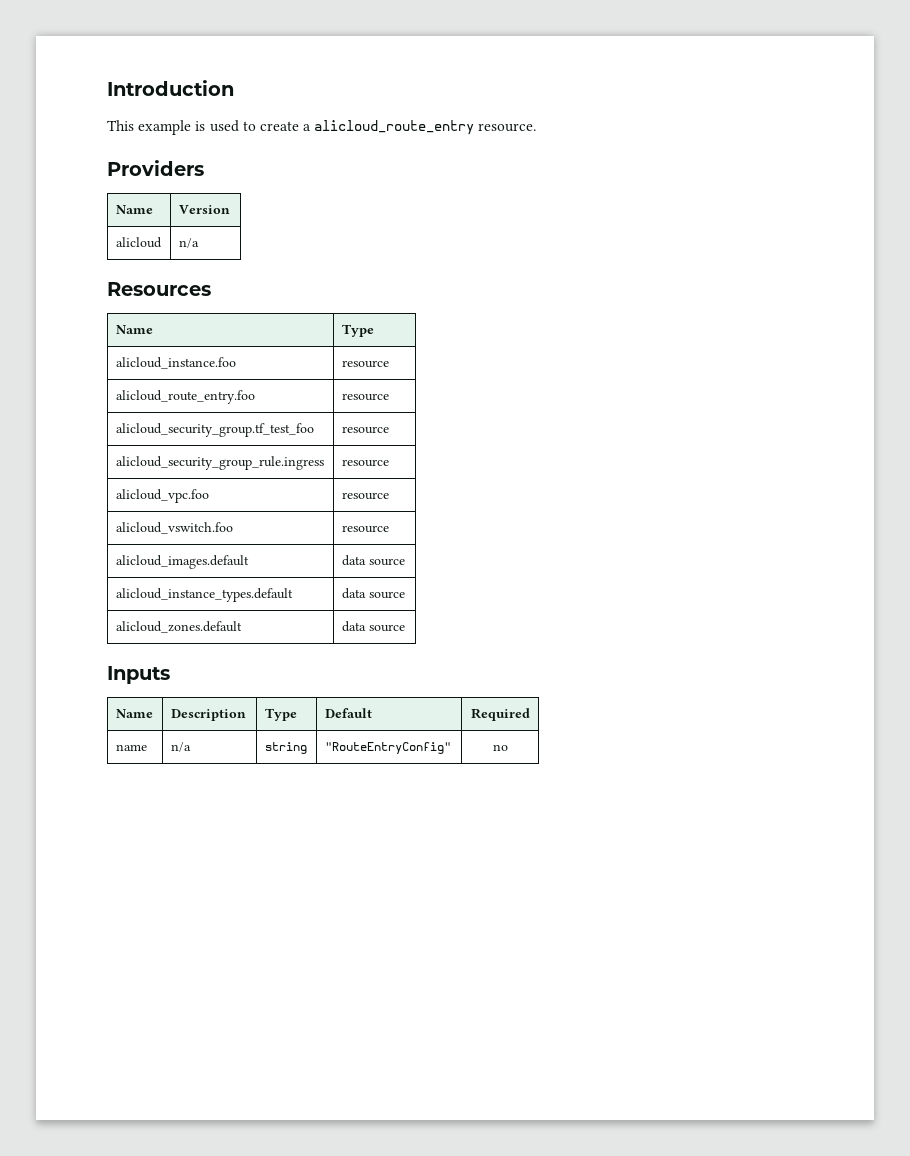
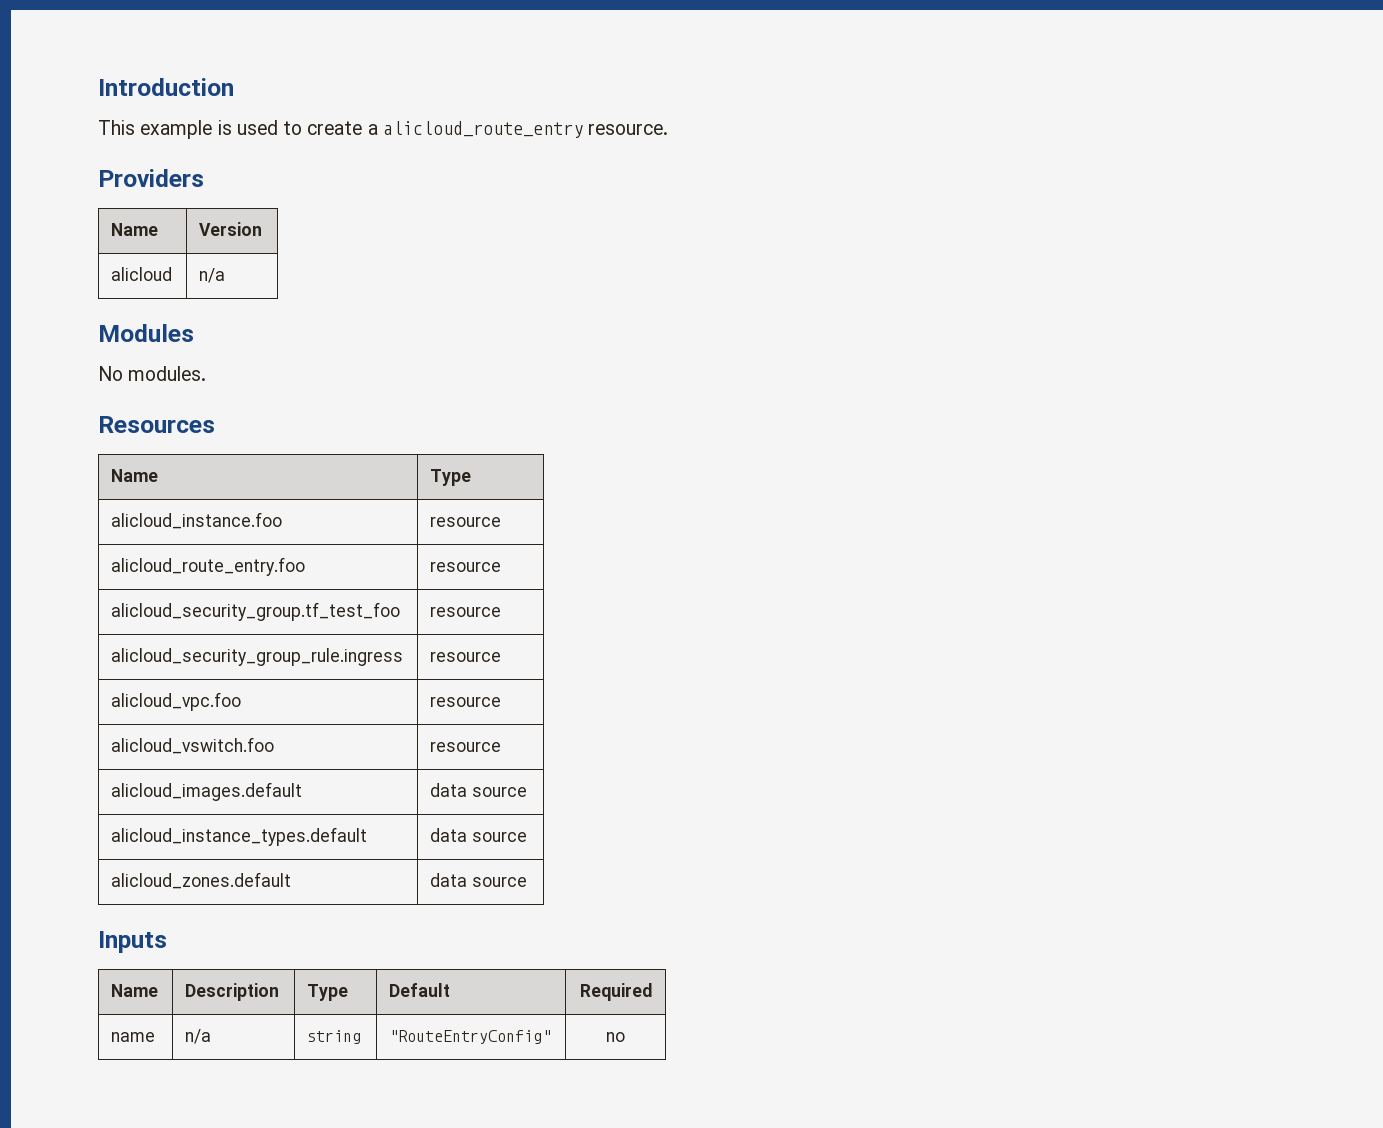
+ Modules
+ No modules.

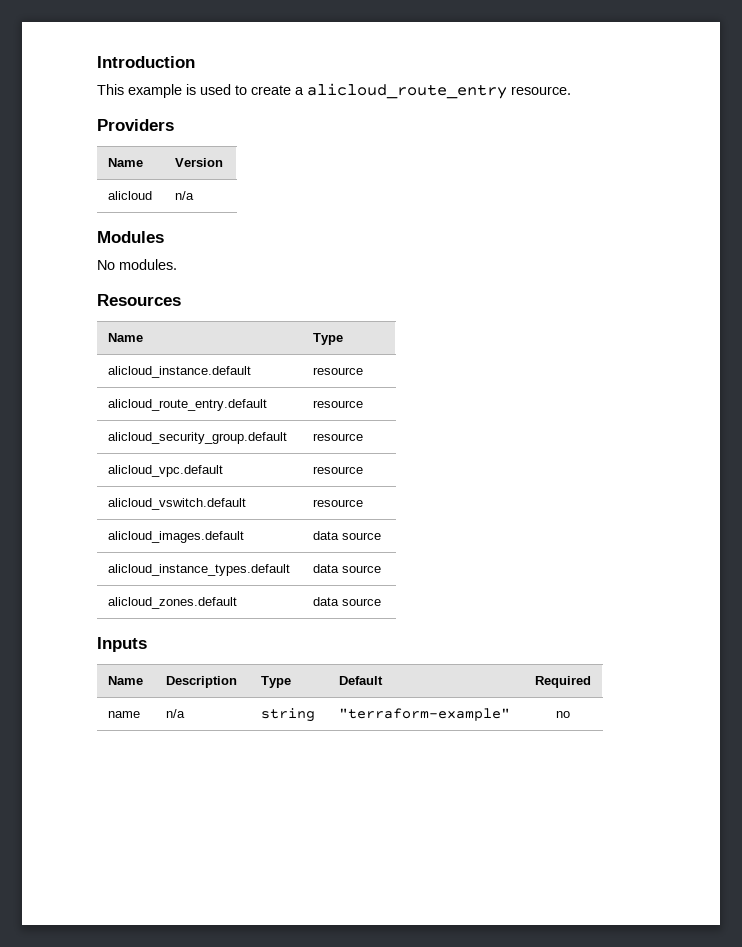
- alicloud_instance.foo | resource
- alicloud_route_entry.foo | resource
- alicloud_security_group.tf_test_foo | resource
- alicloud_security_group_rule.ingress | resource
- alicloud_vpc.foo | resource
- alicloud_vswitch.foo | resource
+ alicloud_instance.default | resource
+ alicloud_route_entry.default | resource
+ alicloud_security_group.default | resource
+ alicloud_vpc.default | resource
+ alicloud_vswitch.default | resource
- name | n/a | string | "RouteEntryConfig" | no
+ name | n/a | string | "terraform-example" | no

